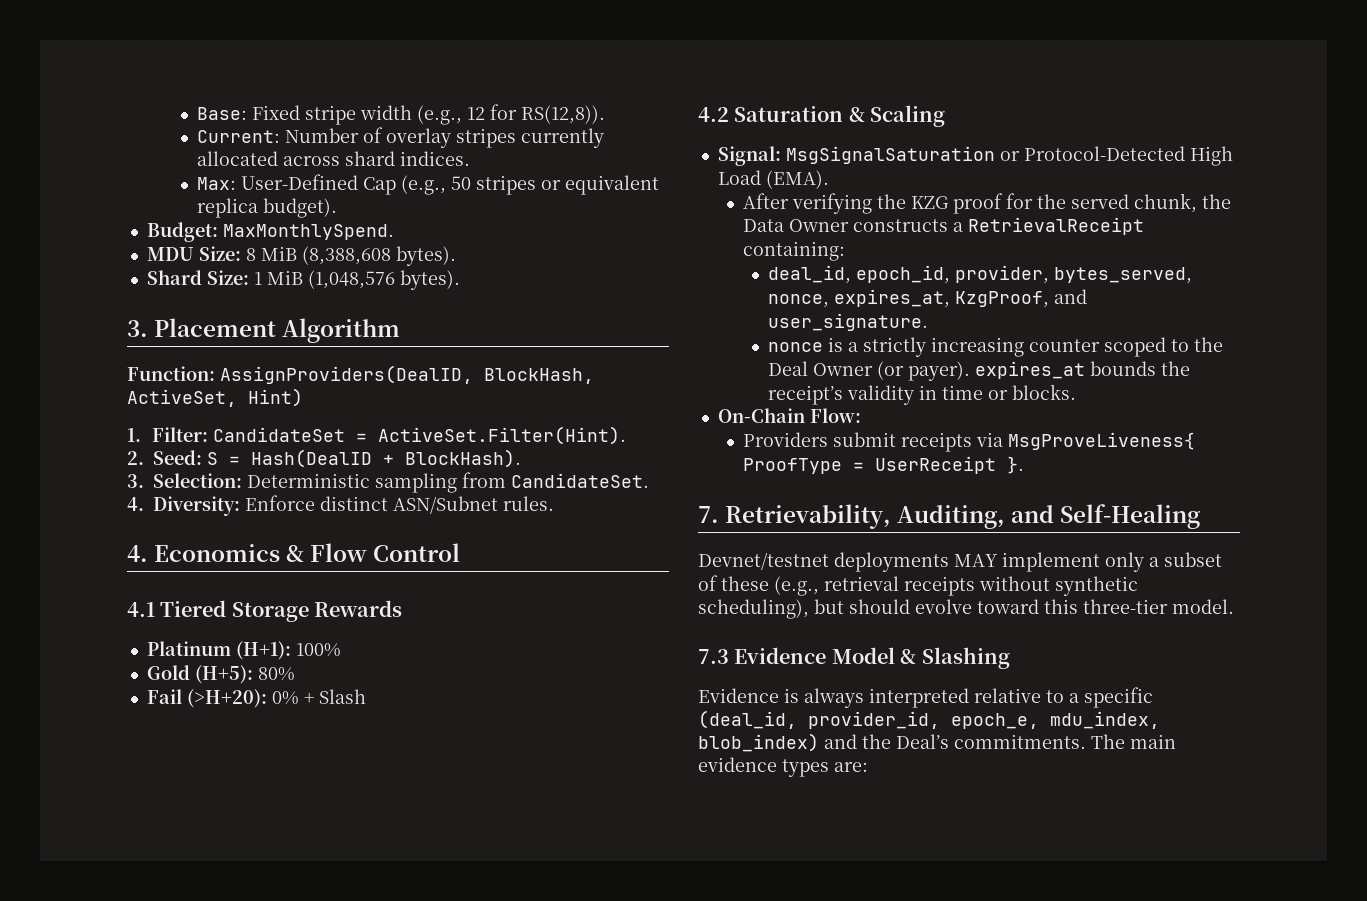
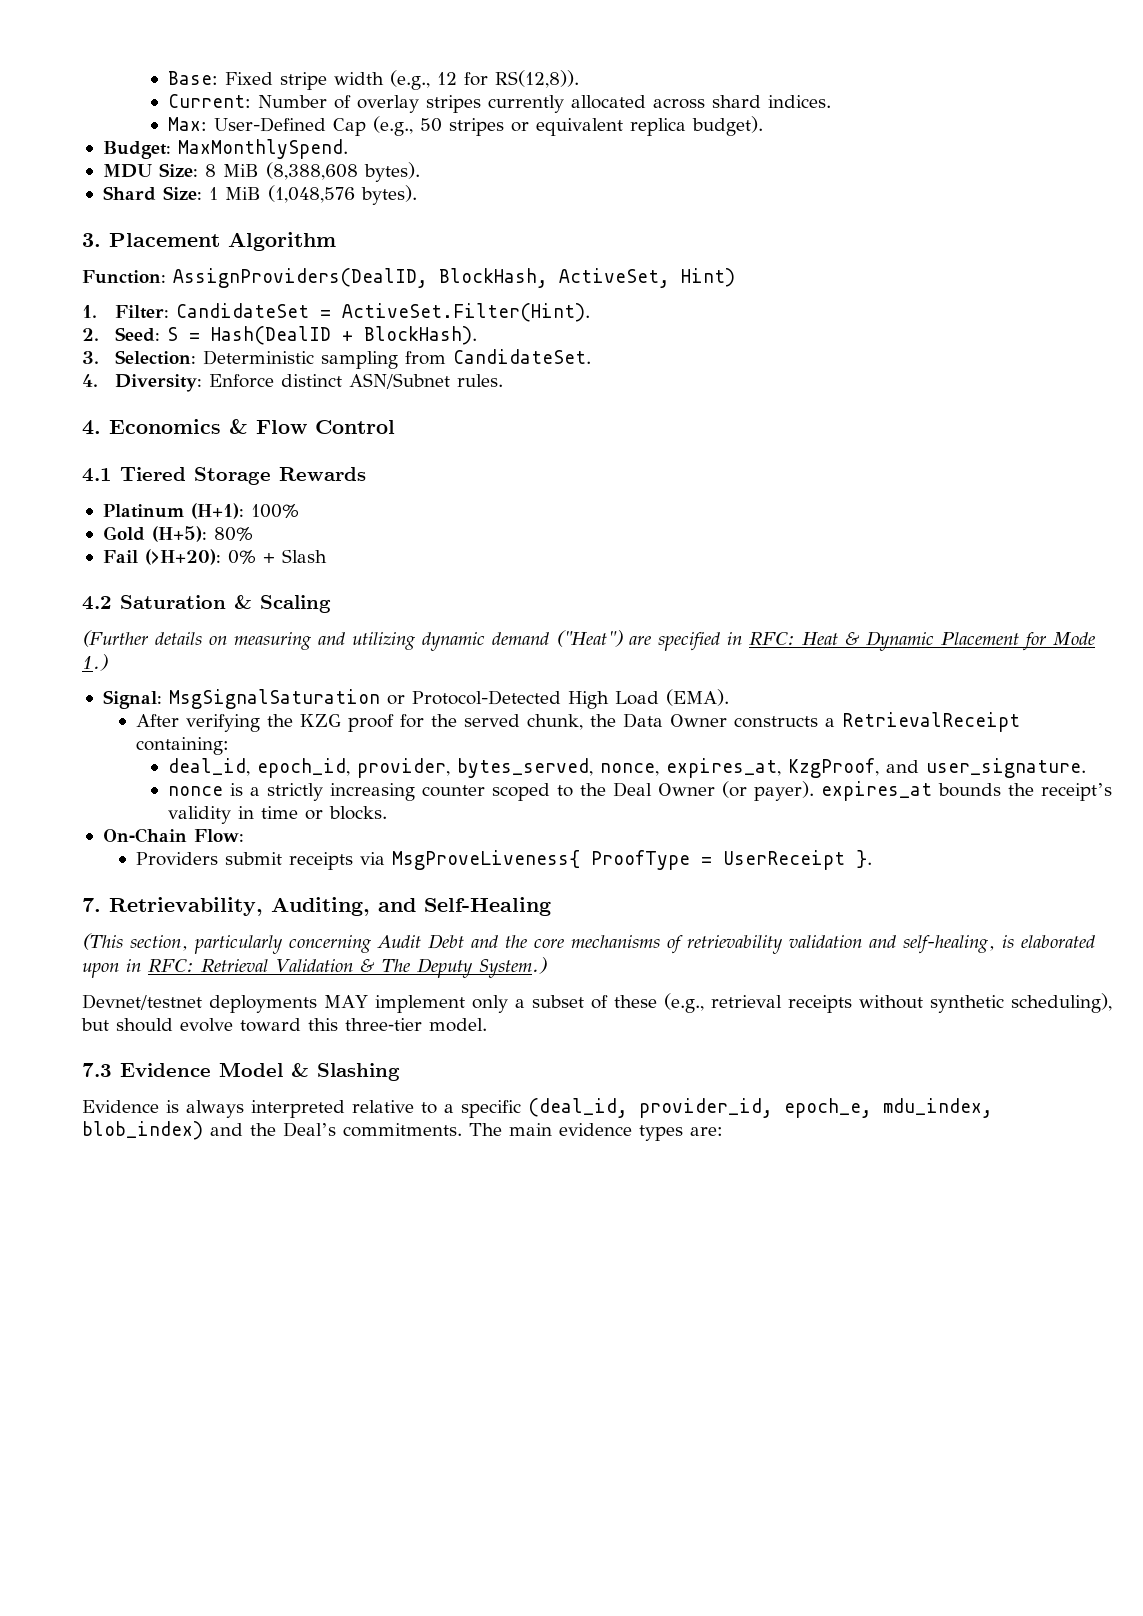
+ (Further details on measuring and utilizing dynamic demand ("Heat") are specified in RFC: Heat & Dynamic Placement for Mode 1.)
+ (This section, particularly concerning Audit Debt and the core mechanisms of retrievability validation and self-healing, is elaborated upon in RFC: Retrieval Validation & The Deputy System.)

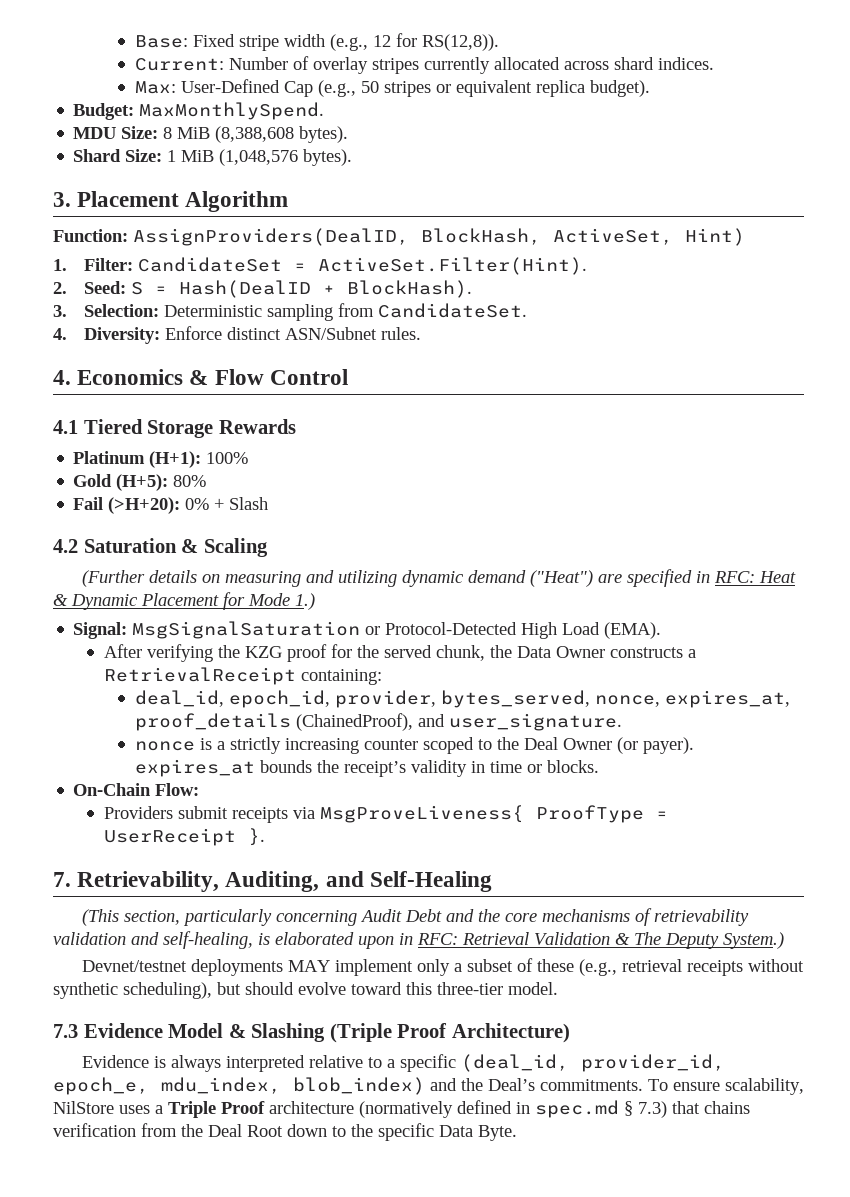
- deal_id, epoch_id, provider, bytes_served, nonce, expires_at, KzgProof, and user_signature.
+ deal_id, epoch_id, provider, bytes_served, nonce, expires_at, proof_details (ChainedProof), and user_signature.
- 7.3 Evidence Model & Slashing
+ 7.3 Evidence Model & Slashing (Triple Proof Architecture)
- The main evidence types are:
+ To ensure scalability, NilStore uses a Triple Proof architecture (normatively defined in spec.md § 7.3) that chains verification from the Deal Root down to the specific Data Byte.

